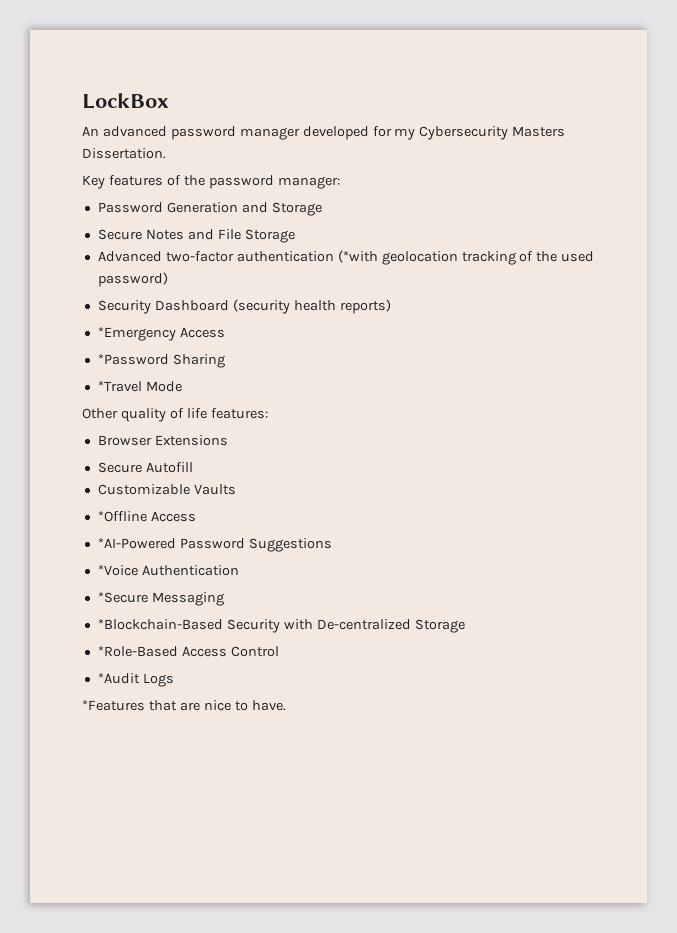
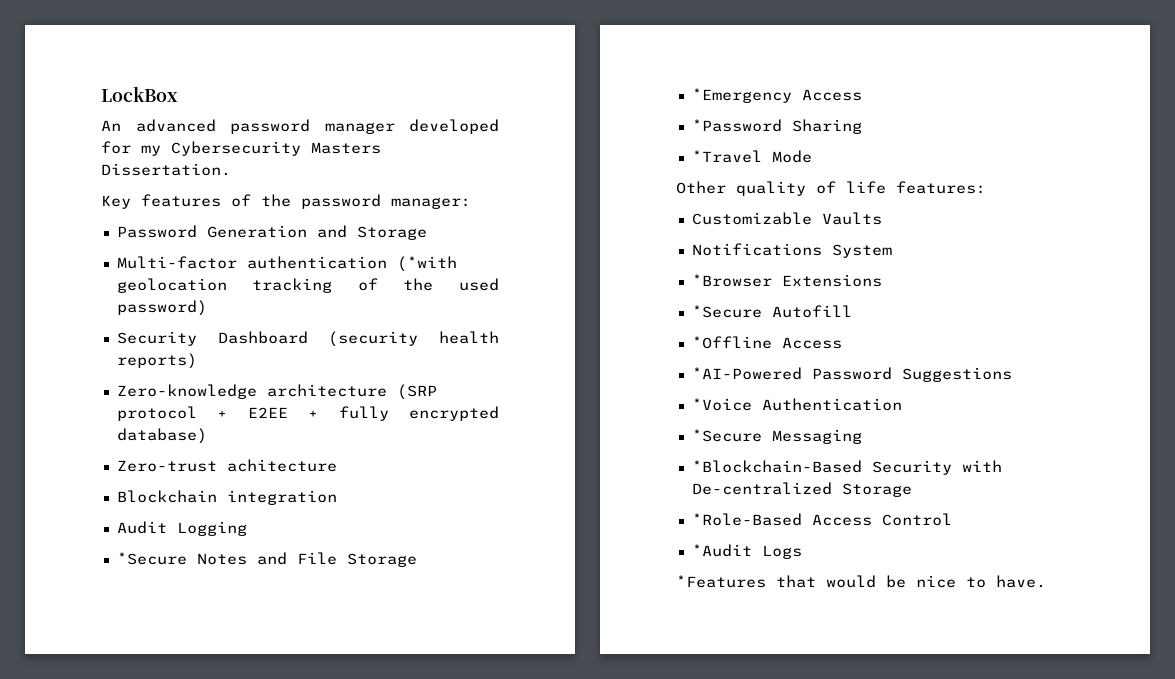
- Secure Notes and File Storage
- Advanced two-factor authentication (*with geolocation tracking of the used password)
+ Multi-factor authentication (*with geolocation tracking of the used password)
+ Zero-knowledge architecture (SRP protocol + E2EE + fully encrypted database)
+ Zero-trust achitecture
+ Blockchain integration
+ Audit Logging
+ *Secure Notes and File Storage
- Browser Extensions
+ Customizable Vaults
+ Notifications System
+ *Browser Extensions
- Secure Autofill
+ *Secure Autofill
- Customizable Vaults
- *Features that are nice to have.
+ *Features that would be nice to have.

